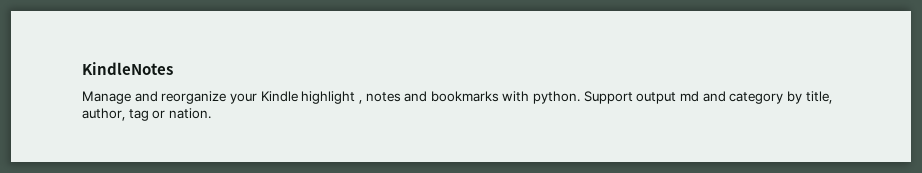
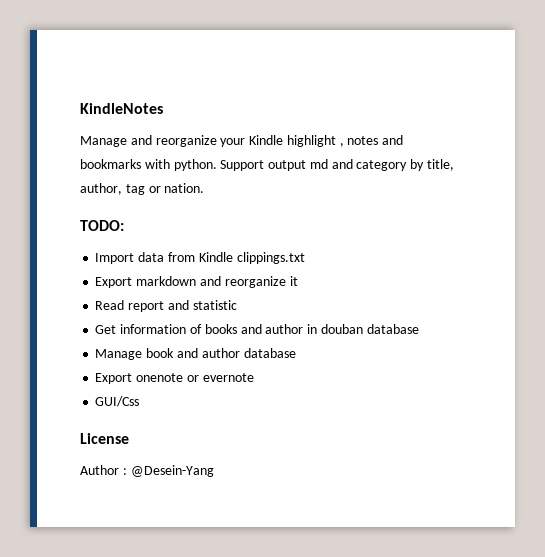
+ TODO:
+ Import data from Kindle clippings.txt
+ Export markdown and reorganize it
+ Read report and statistic
+ Get information of books and author in douban database
+ Manage book and author database
+ Export onenote or evernote
+ GUI/Css
+ License
+ Author : @Desein-Yang

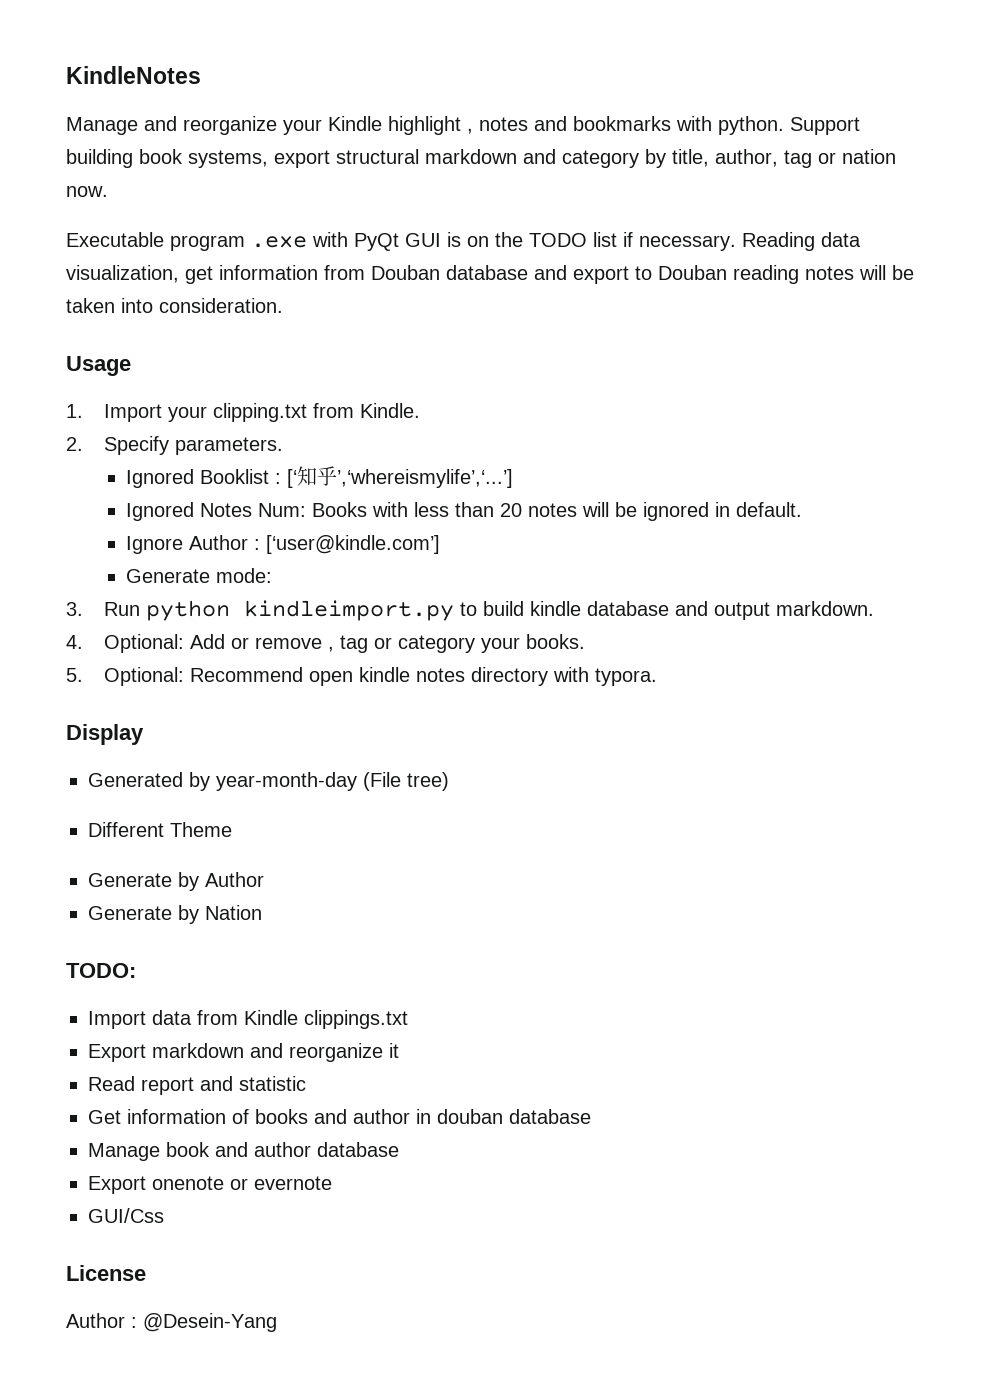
- Support output md and category by title, author, tag or nation.
+ Support building book systems, export structural markdown and category by title, author, tag or nation now.
+ Executable program .exe with PyQt GUI is on the TODO list if necessary. Reading data visualization, get information from Douban database and export to Douban reading notes will be taken into consideration.
+ Usage
+ 1. Import your clipping.txt from Kindle.
+ 2. Specify parameters.
+ Ignored Booklist : [‘知乎’,‘whereismylife’,‘...’]
+ Ignored Notes Num: Books with less than 20 notes will be ignored in default.
+ Ignore Author : [‘user@kindle.com’]
+ Generate mode:
+ 3. Run python kindleimport.py to build kindle database and output markdown.
+ 4. Optional: Add or remove , tag or category your books.
+ 5. Optional: Recommend open kindle notes directory with typora.
+ Display
+ Generated by year-month-day (File tree)
+ Different Theme
+ Generate by Author
+ Generate by Nation

